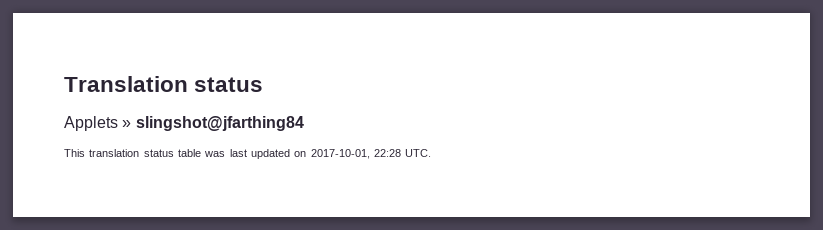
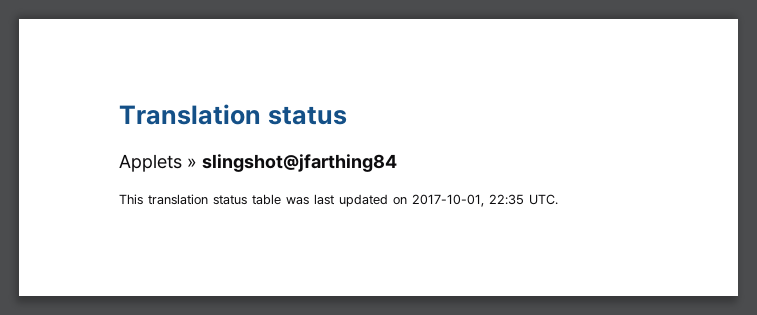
- This translation status table was last updated on 2017-10-01, 22:28 UTC.
+ This translation status table was last updated on 2017-10-01, 22:35 UTC.

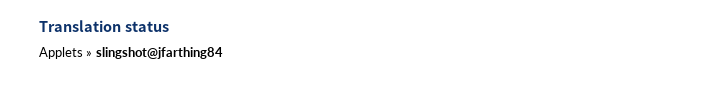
- This translation status table was last updated on 2017-10-01, 22:35 UTC.

